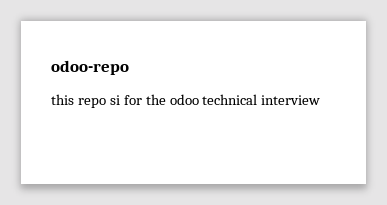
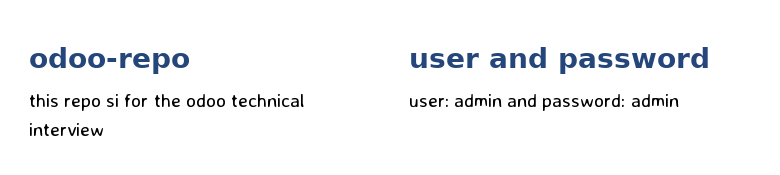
+ user and password
+ user: admin and password: admin

